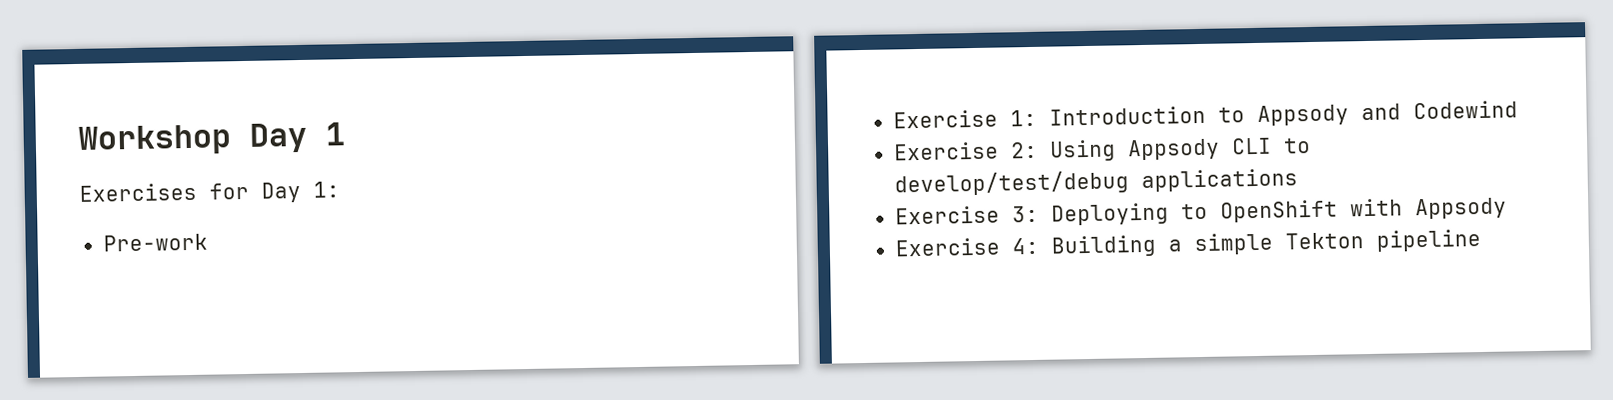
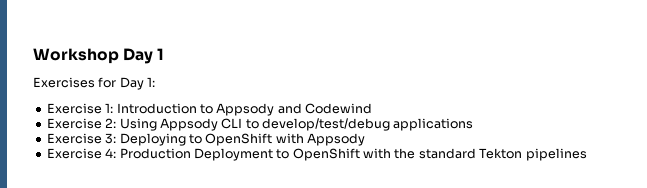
- Pre-work
- Exercise 4: Building a simple Tekton pipeline
+ Exercise 4: Production Deployment to OpenShift with the standard Tekton pipelines

